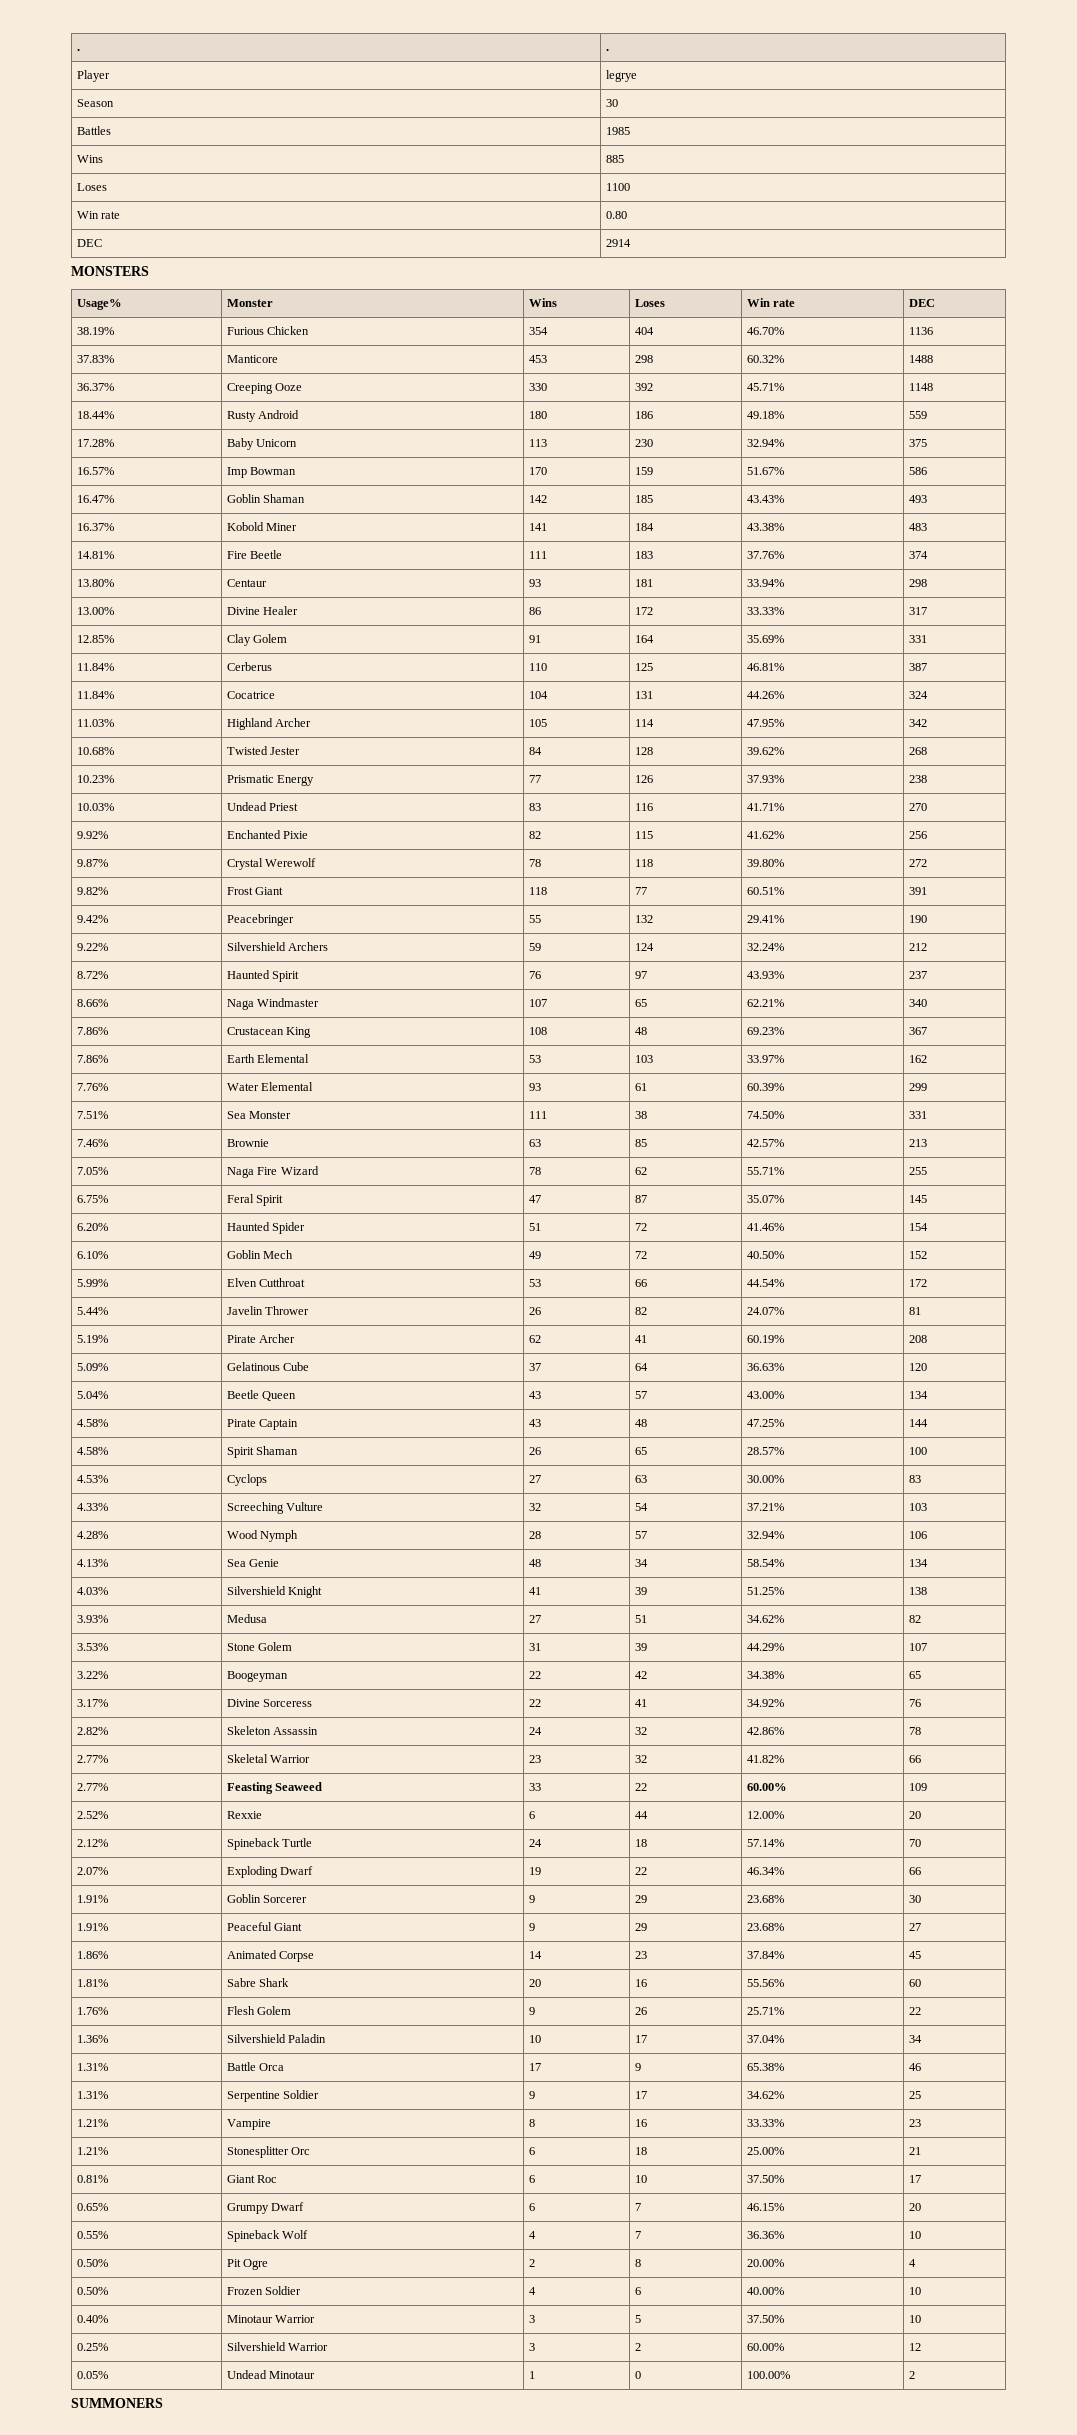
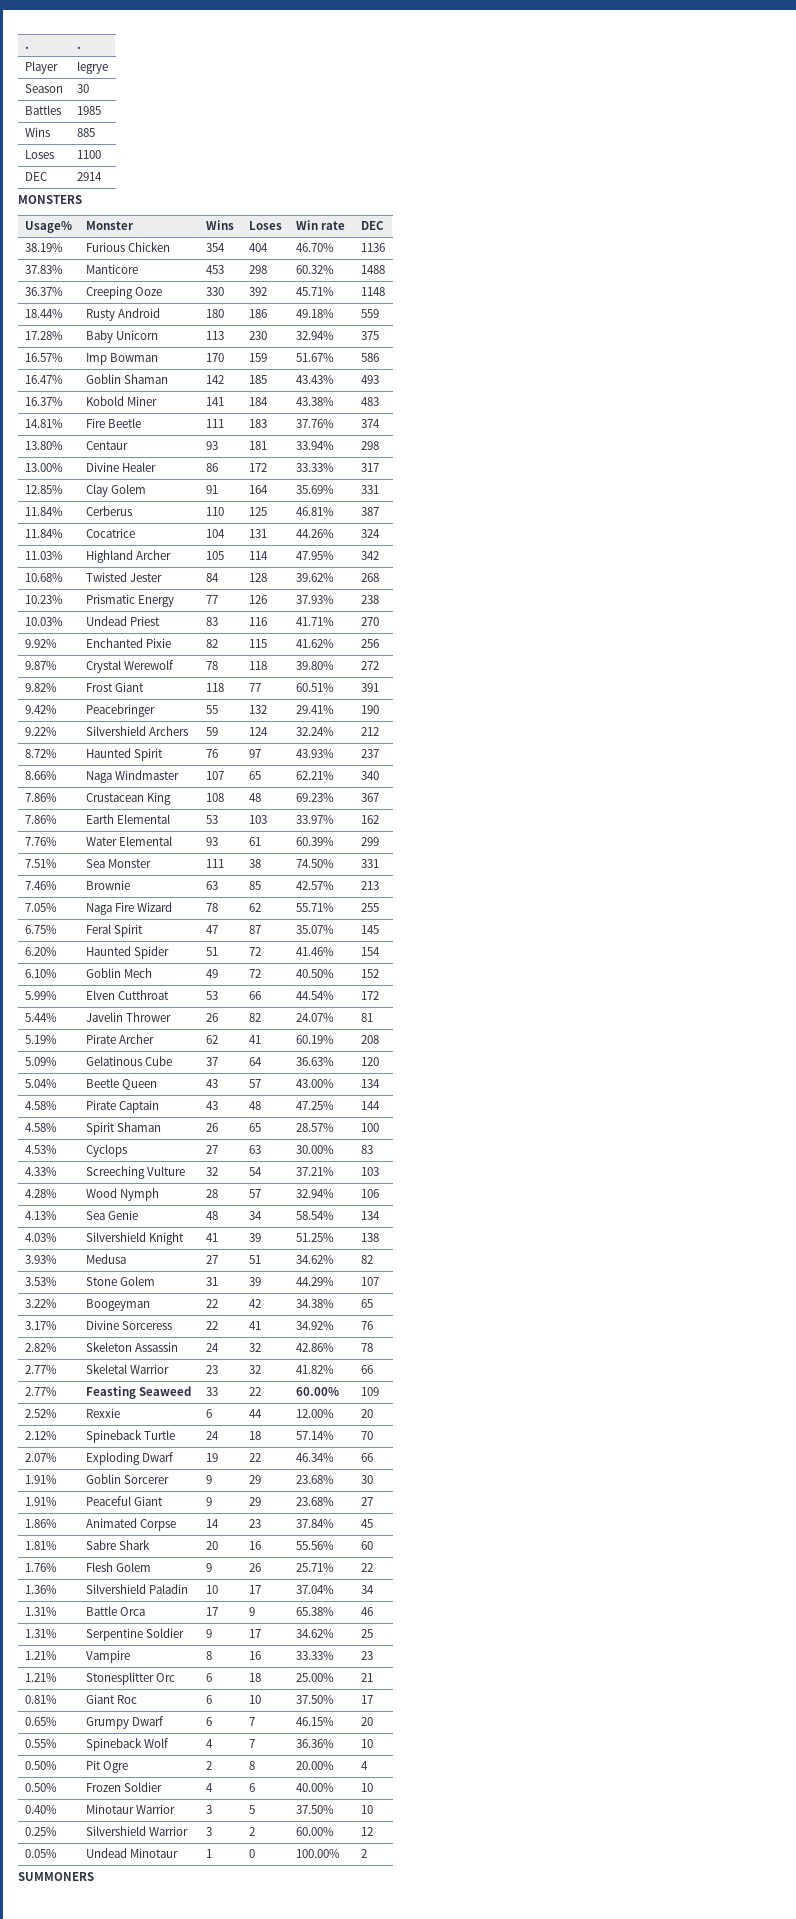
- Win rate | 0.80

